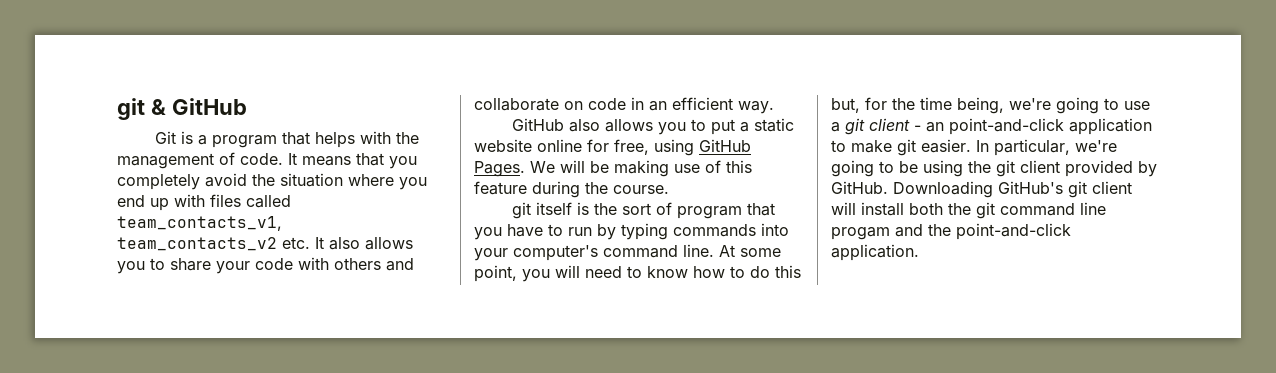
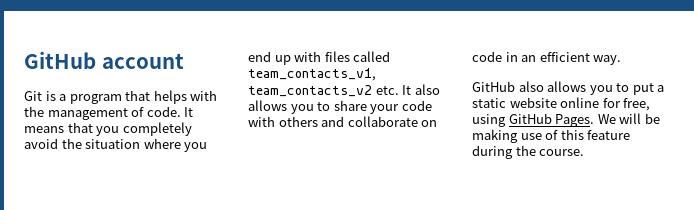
- git & GitHub
+ GitHub account
- git itself is the sort of program that you have to run by typing commands into your computer's command line. At some point, you will need to know how to do this but, for the time being, we're going to use a git client - an point-and-click application to make git easier. In particular, we're going to be using the git client provided by GitHub. Downloading GitHub's git client will install both the git command line progam and the point-and-click application.

